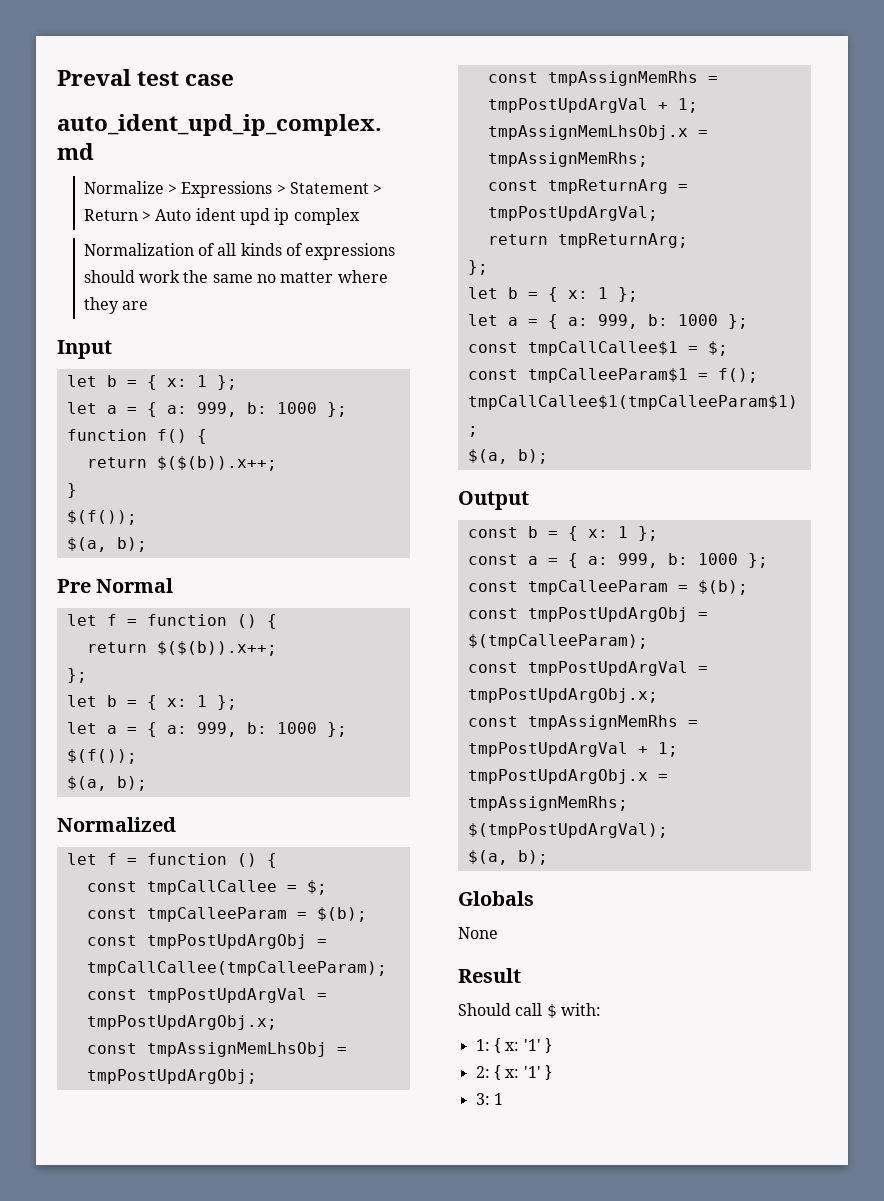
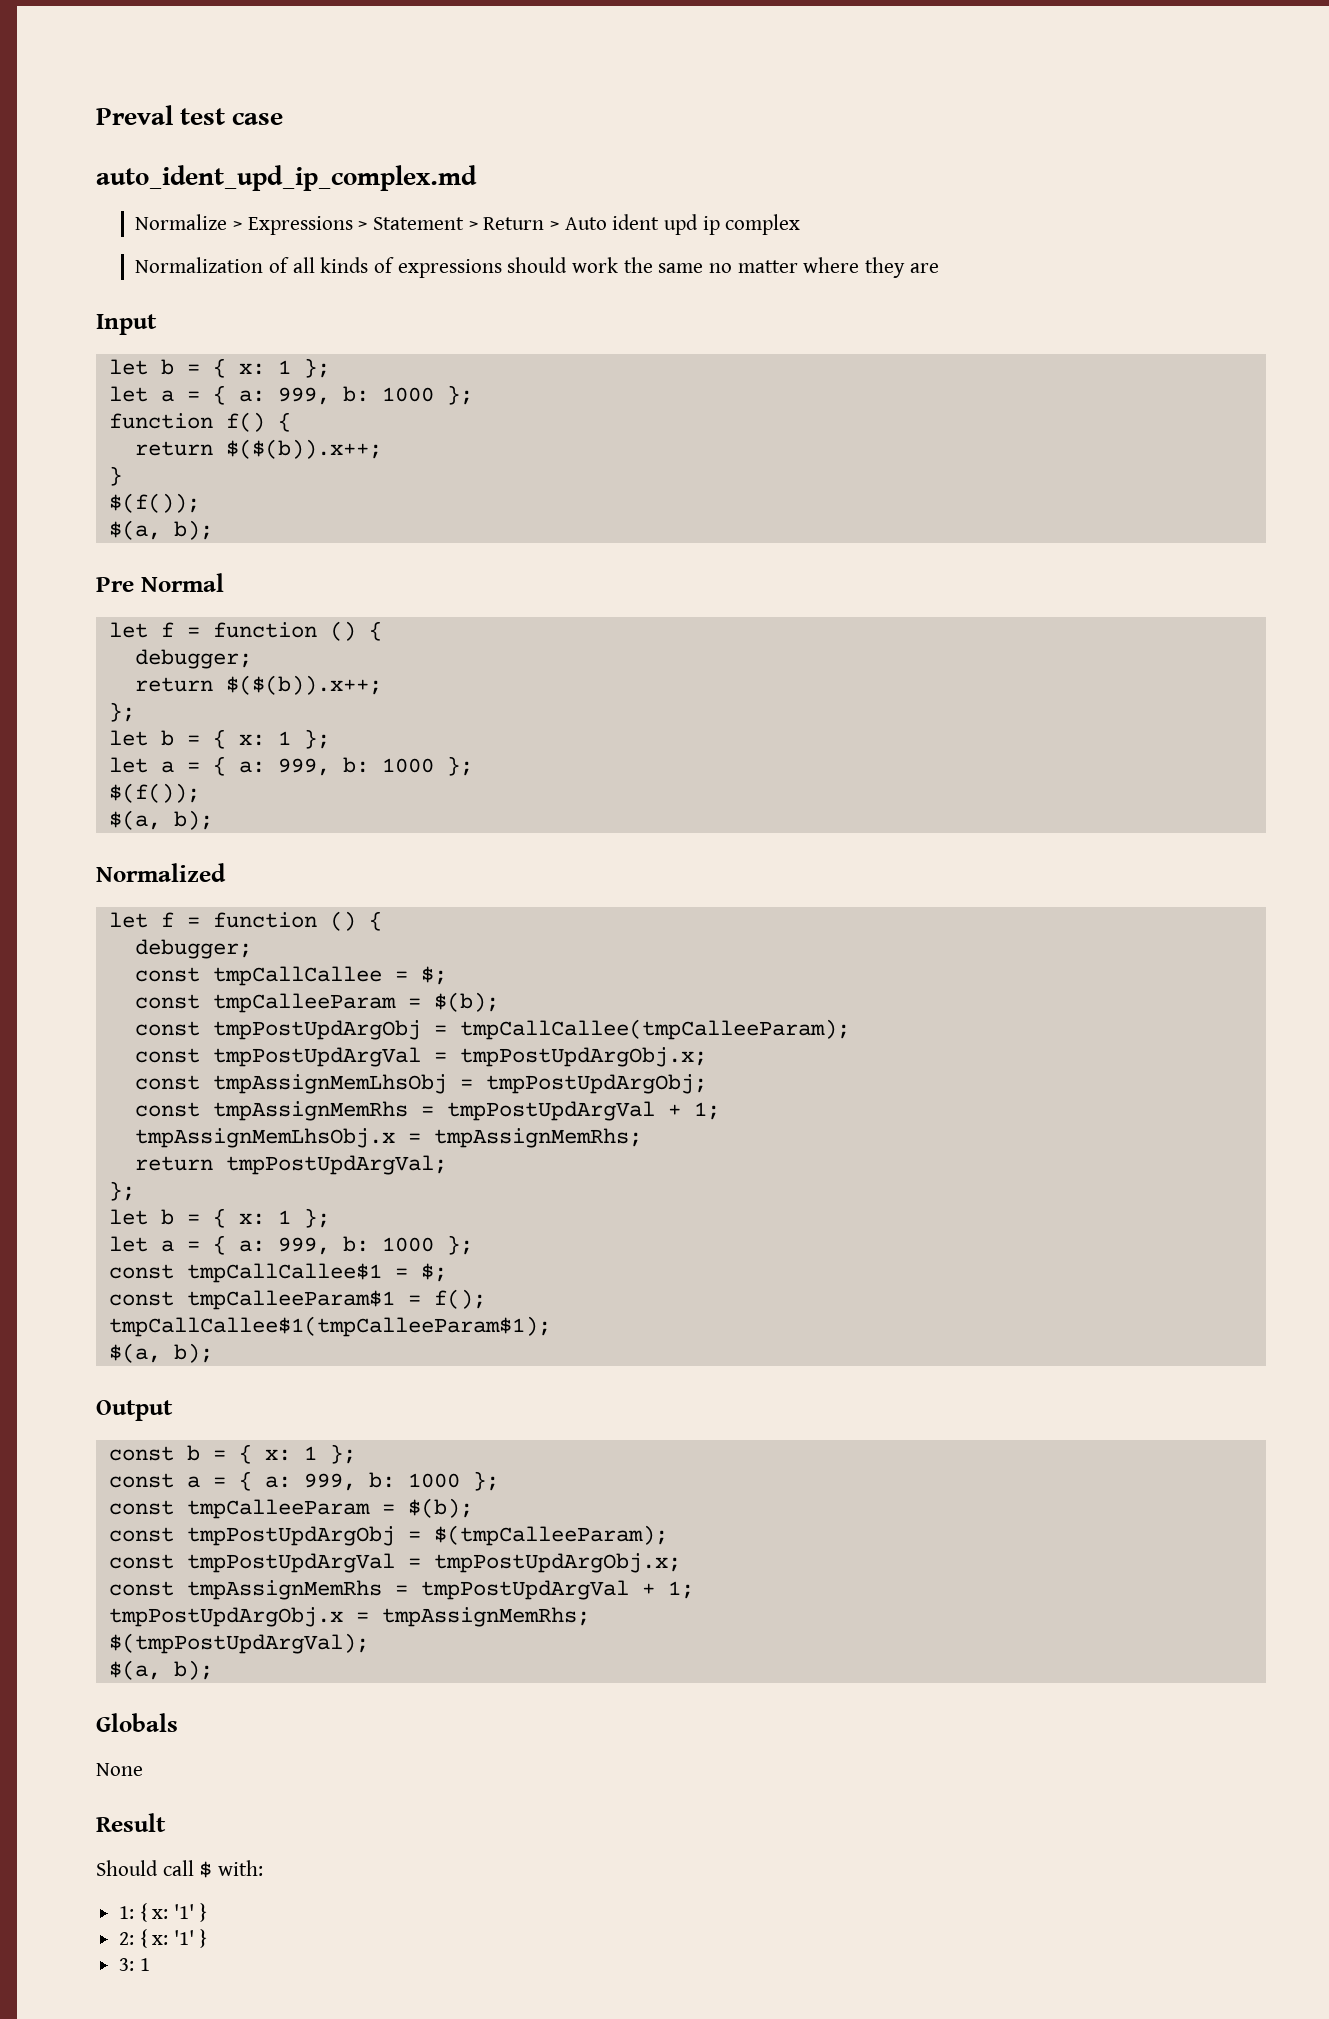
  Pre Normal
  let f = function () {
+ debugger;
  Normalized
  let f = function () {
+ debugger;
- const tmpReturnArg = tmpPostUpdArgVal;
+ return tmpPostUpdArgVal;
- return tmpReturnArg;

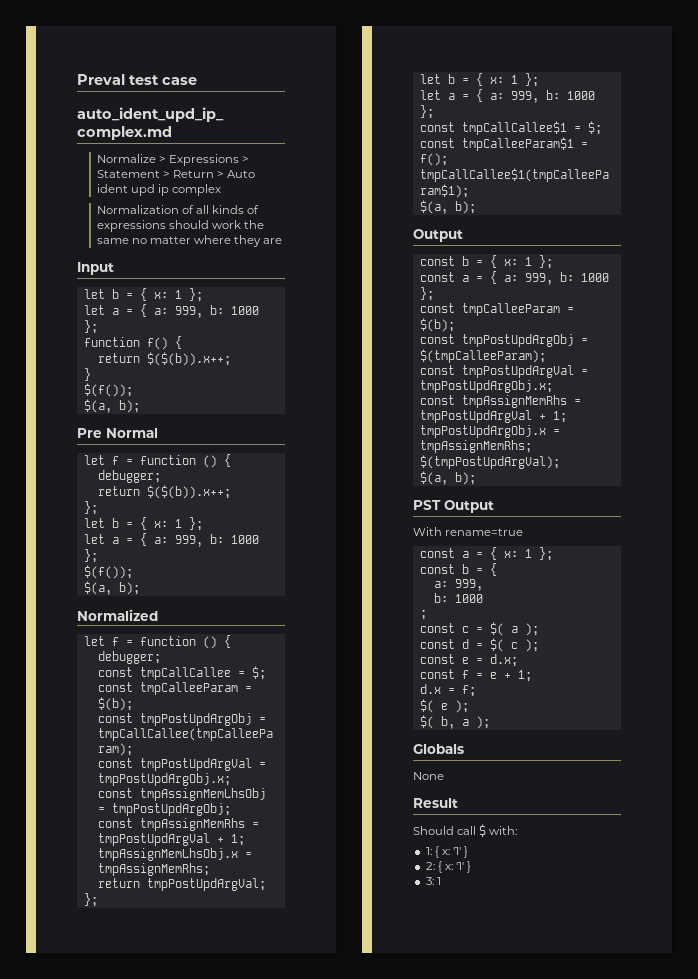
+ PST Output
+ With rename=true
+ const a = { x: 1 };
+ const b = {
+ a: 999,
+ b: 1000
+ ;
+ const c = $( a );
+ const d = $( c );
+ const e = d.x;
+ const f = e + 1;
+ d.x = f;
+ $( e );
+ $( b, a );

